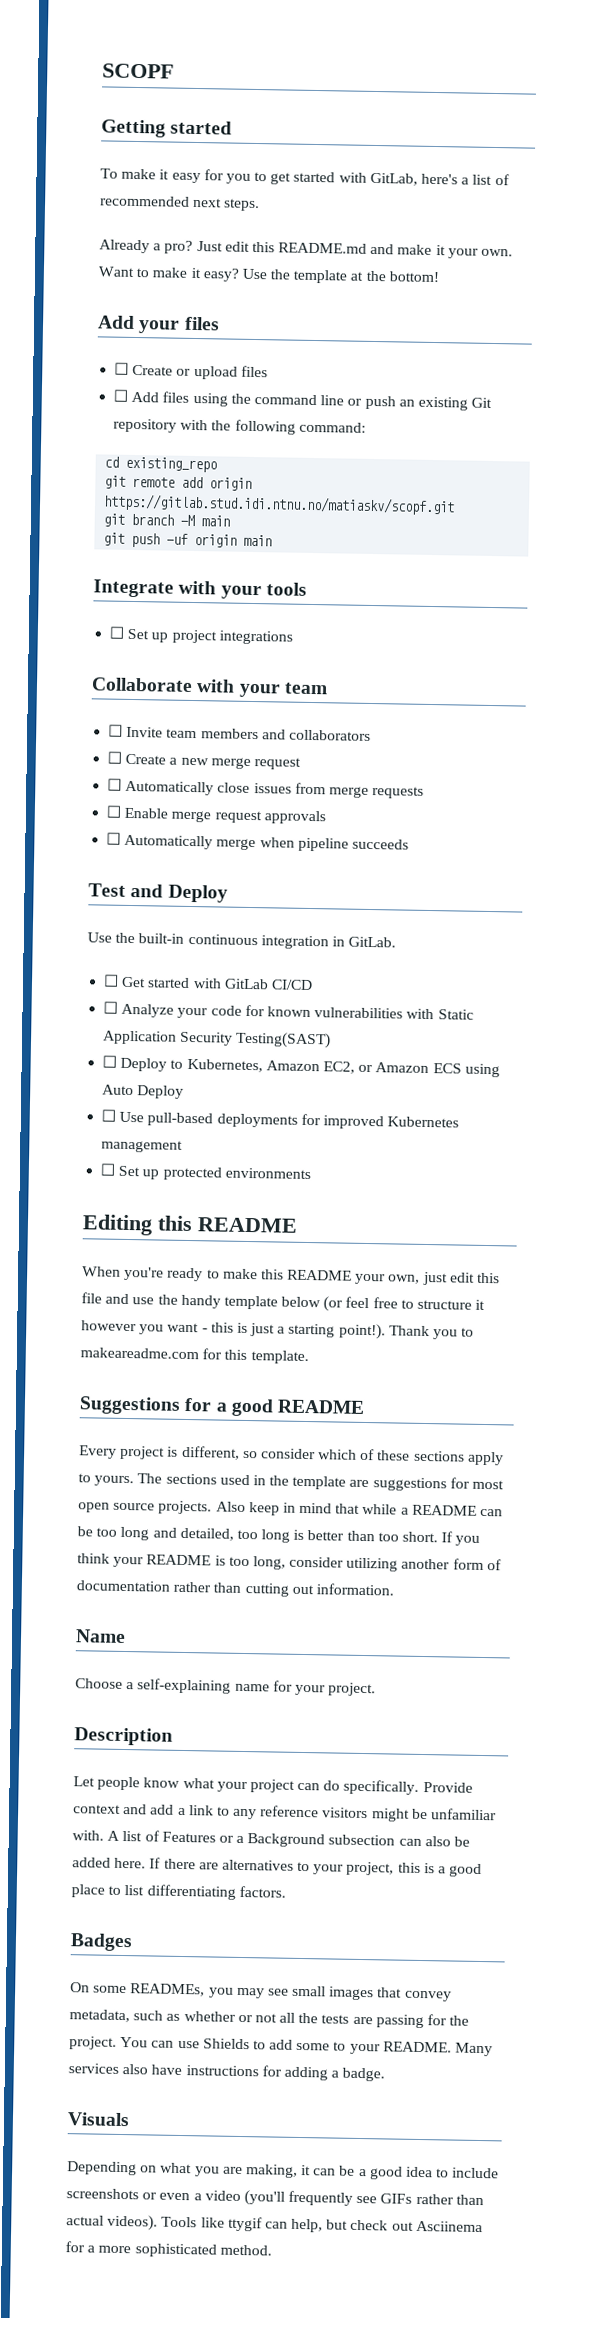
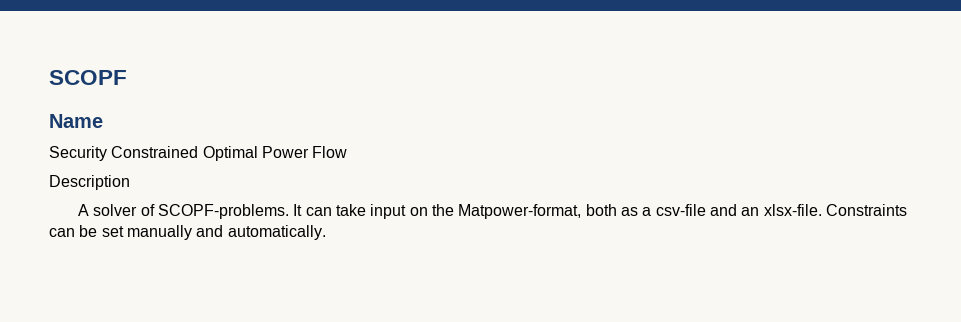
- Getting started
- To make it easy for you to get started with GitLab, here's a list of recommended next steps.
- Already a pro? Just edit this README.md and make it your own. Want to make it easy? Use the template at the bottom!
- Add your files
- ☐ Create or upload files
- ☐ Add files using the command line or push an existing Git repository with the following command:
- cd existing_repo
- git remote add origin https://gitlab.stud.idi.ntnu.no/matiaskv/scopf.git
- git branch -M main
- git push -uf origin main
- Integrate with your tools
- ☐ Set up project integrations
- Collaborate with your team
- ☐ Invite team members and collaborators
- ☐ Create a new merge request
- ☐ Automatically close issues from merge requests
- ☐ Enable merge request approvals
- ☐ Automatically merge when pipeline succeeds
- Test and Deploy
- Use the built-in continuous integration in GitLab.
- ☐ Get started with GitLab CI/CD
- ☐ Analyze your code for known vulnerabilities with Static Application Security Testing(SAST)
- ☐ Deploy to Kubernetes, Amazon EC2, or Amazon ECS using Auto Deploy
- ☐ Use pull-based deployments for improved Kubernetes management
- ☐ Set up protected environments
- Editing this README
- When you're ready to make this README your own, just edit this file and use the handy template below (or feel free to structure it however you want - this is just a starting point!). Thank you to makeareadme.com for this template.
- Suggestions for a good README
- Every project is different, so consider which of these sections apply to yours. The sections used in the template are suggestions for most open source projects. Also keep in mind that while a README can be too long and detailed, too long is better than too short. If you think your README is too long, consider utilizing another form of documentation rather than cutting out information.
  Name
- Choose a self-explaining name for your project.
+ Security Constrained Optimal Power Flow
  Description
- Let people know what your project can do specifically. Provide context and add a link to any reference visitors might be unfamiliar with. A list of Features or a Background subsection can also be added here. If there are alternatives to your project, this is a good place to list differentiating factors.
- Badges
- On some READMEs, you may see small images that convey metadata, such as whether or not all the tests are passing for the project. You can use Shields to add some to your README. Many services also have instructions for adding a badge.
- Visuals
- Depending on what you are making, it can be a good idea to include screenshots or even a video (you'll frequently see GIFs rather than actual videos). Tools like ttygif can help, but check out Asciinema for a more sophisticated method.
+ A solver of SCOPF-problems. It can take input on the Matpower-format, both as a csv-file and an xlsx-file. Constraints can be set manually and automatically.

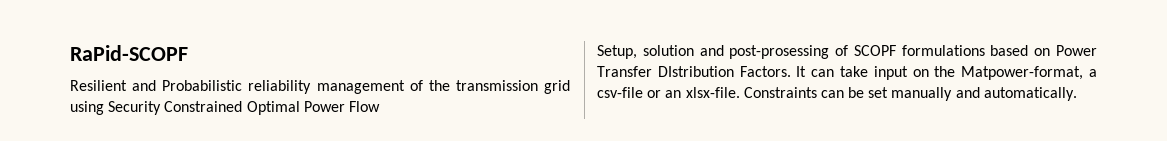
- SCOPF
- Name
- Security Constrained Optimal Power Flow
+ RaPid-SCOPF
+ Resilient and Probabilistic reliability management of the transmission grid using Security Constrained Optimal Power Flow
- Description
- A solver of SCOPF-problems.
+ Setup, solution and post-prosessing of SCOPF formulations based on Power Transfer DIstribution Factors.
- It can take input on the Matpower-format, both as a csv-file and an xlsx-file.
+ It can take input on the Matpower-format, a csv-file or an xlsx-file.

